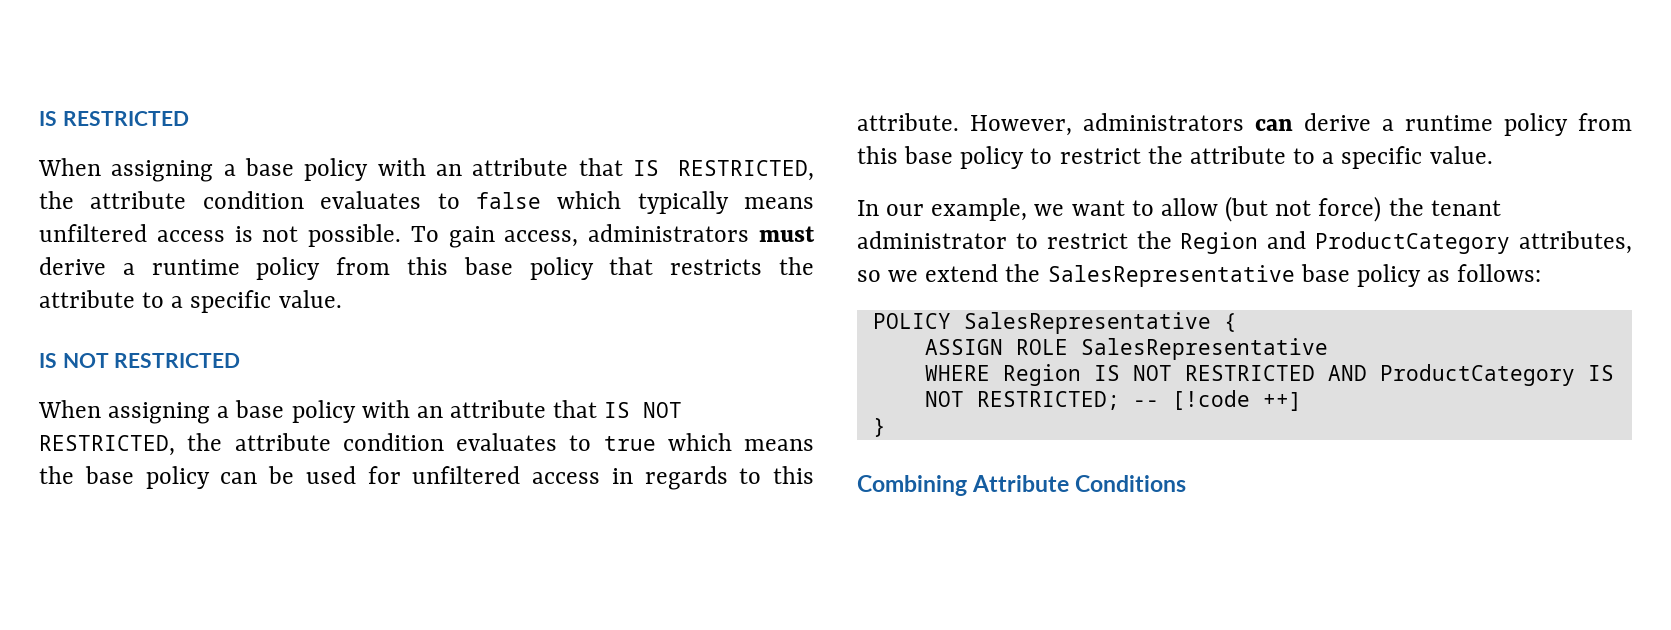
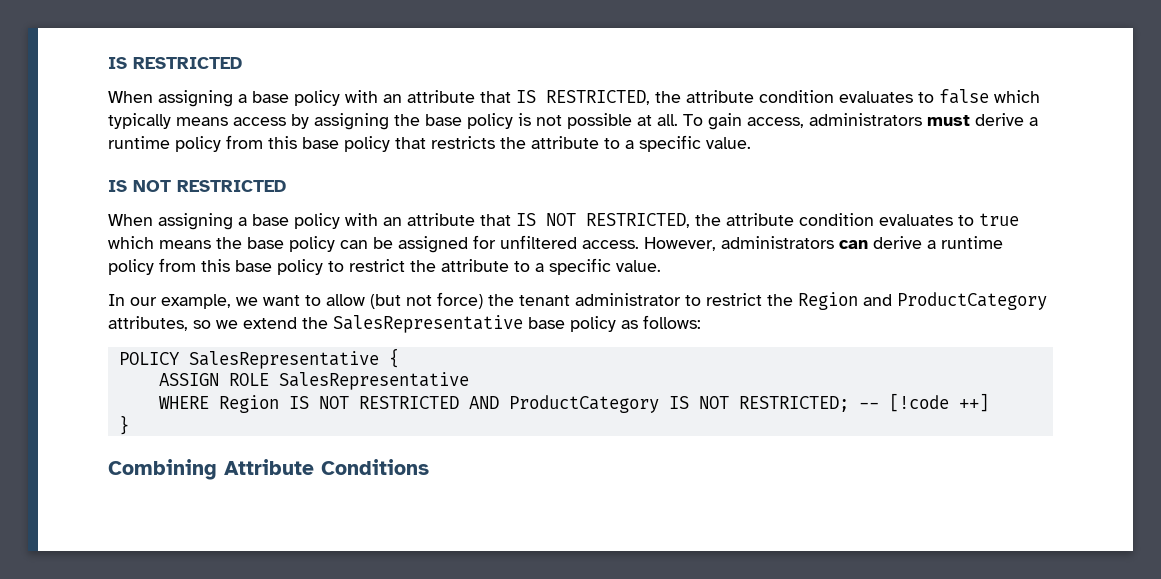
- When assigning a base policy with an attribute that IS RESTRICTED, the attribute condition evaluates to false which typically means unfiltered access is not possible.
+ When assigning a base policy with an attribute that IS RESTRICTED, the attribute condition evaluates to false which typically means access by assigning the base policy is not possible at all.
- When assigning a base policy with an attribute that IS NOT RESTRICTED, the attribute condition evaluates to true which means the base policy can be used for unfiltered access in regards to this attribute.
+ When assigning a base policy with an attribute that IS NOT RESTRICTED, the attribute condition evaluates to true which means the base policy can be assigned for unfiltered access.

